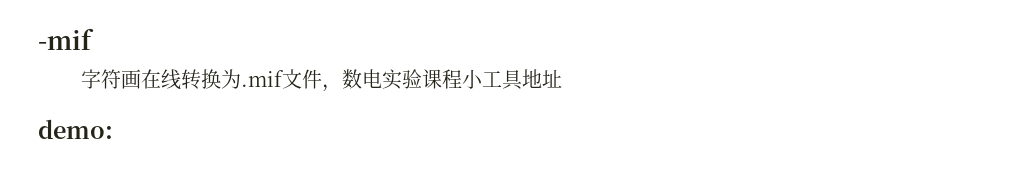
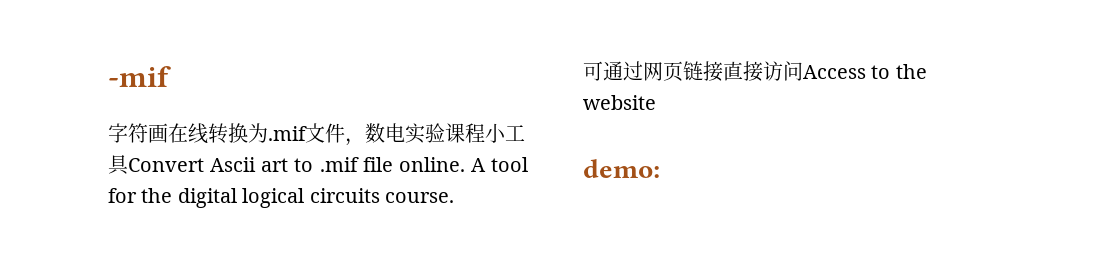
- 字符画在线转换为.mif文件，数电实验课程小工具地址
+ 字符画在线转换为.mif文件，数电实验课程小工具Convert Ascii art to .mif file online. A tool for the digital logical circuits course.
+ 可通过网页链接直接访问Access to the website

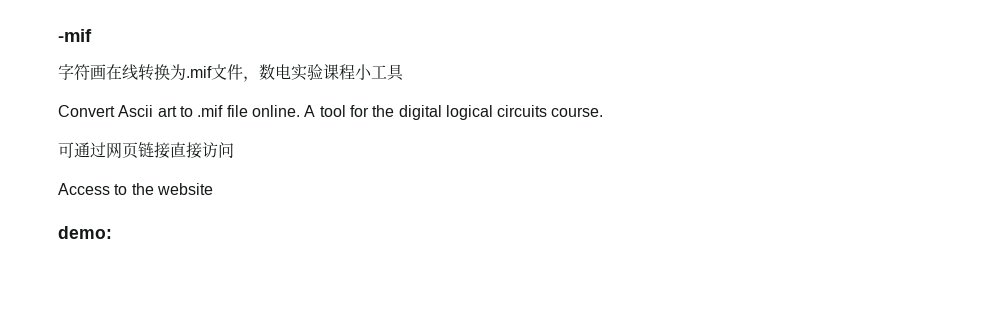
- 字符画在线转换为.mif文件，数电实验课程小工具Convert Ascii art to .mif file online.
+ 字符画在线转换为.mif文件，数电实验课程小工具
+ Convert Ascii art to .mif file online.
- 可通过网页链接直接访问Access to the website
+ 可通过网页链接直接访问
+ Access to the website

